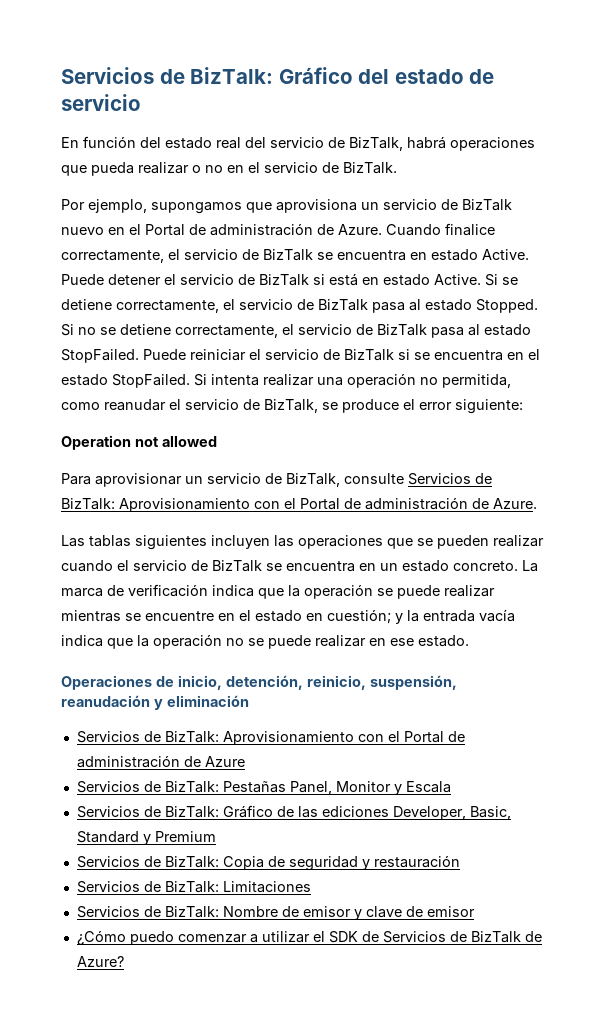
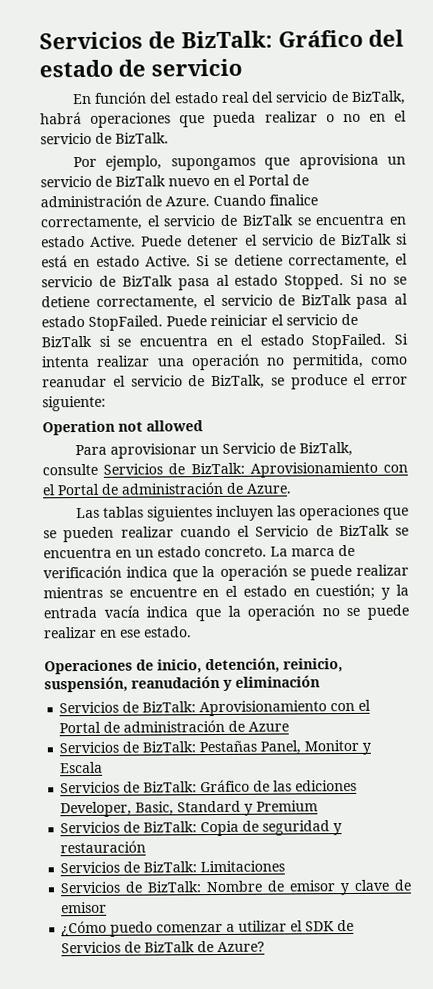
- Para aprovisionar un servicio de BizTalk, consulte Servicios de BizTalk: Aprovisionamiento con el Portal de administración de Azure.
+ Para aprovisionar un Servicio de BizTalk, consulte Servicios de BizTalk: Aprovisionamiento con el Portal de administración de Azure.
- Las tablas siguientes incluyen las operaciones que se pueden realizar cuando el servicio de BizTalk se encuentra en un estado concreto.
+ Las tablas siguientes incluyen las operaciones que se pueden realizar cuando el Servicio de BizTalk se encuentra en un estado concreto.

